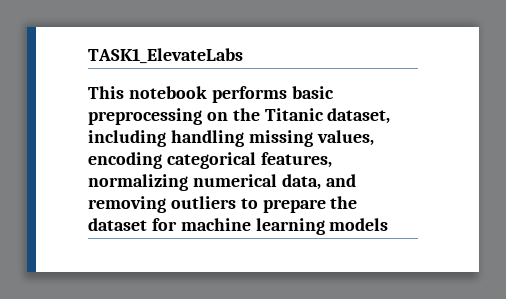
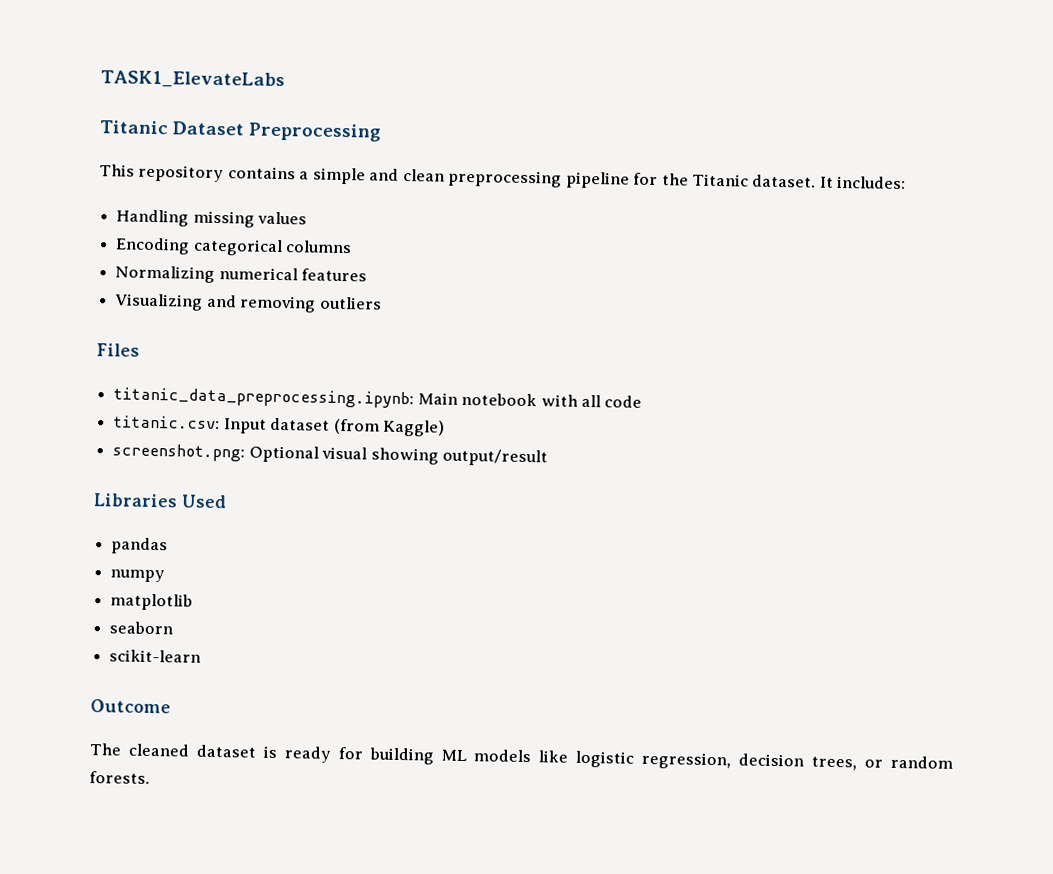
- This notebook performs basic preprocessing on the Titanic dataset, including handling missing values, encoding categorical features, normalizing numerical data, and removing outliers to prepare the dataset for machine learning models
+ Titanic Dataset Preprocessing
+ This repository contains a simple and clean preprocessing pipeline for the Titanic dataset. It includes:
+ Handling missing values
+ Encoding categorical columns
+ Normalizing numerical features
+ Visualizing and removing outliers
+ Files
+ titanic_data_preprocessing.ipynb: Main notebook with all code
+ titanic.csv: Input dataset (from Kaggle)
+ screenshot.png: Optional visual showing output/result
+ Libraries Used
+ pandas
+ numpy
+ matplotlib
+ seaborn
+ scikit-learn
+ Outcome
+ The cleaned dataset is ready for building ML models like logistic regression, decision trees, or random forests.

